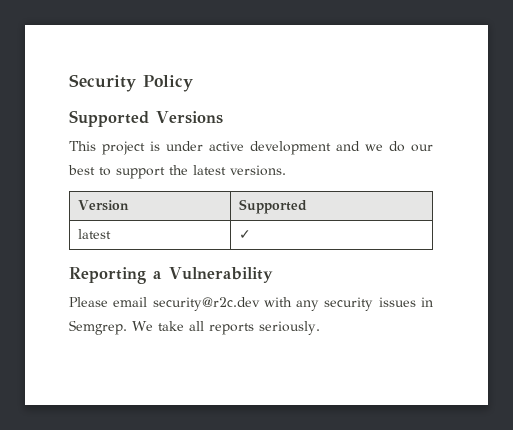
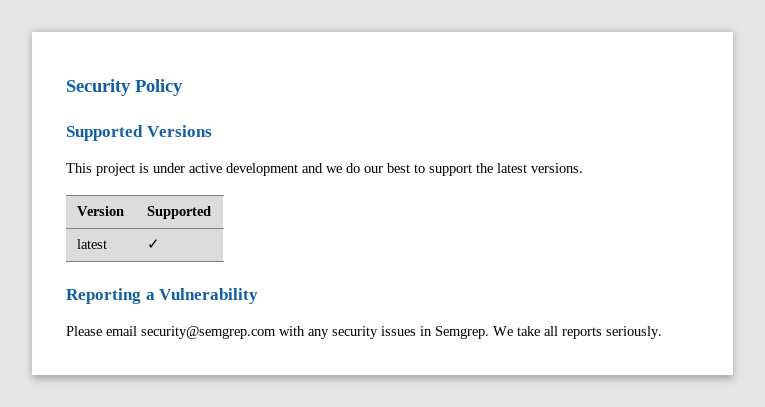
- Please email security@r2c.dev with any security issues in Semgrep.
+ Please email security@semgrep.com with any security issues in Semgrep.

